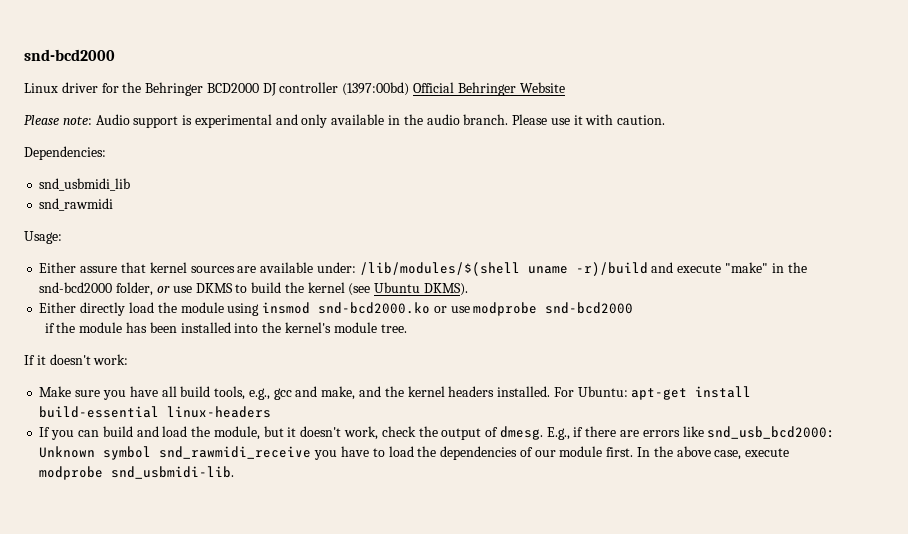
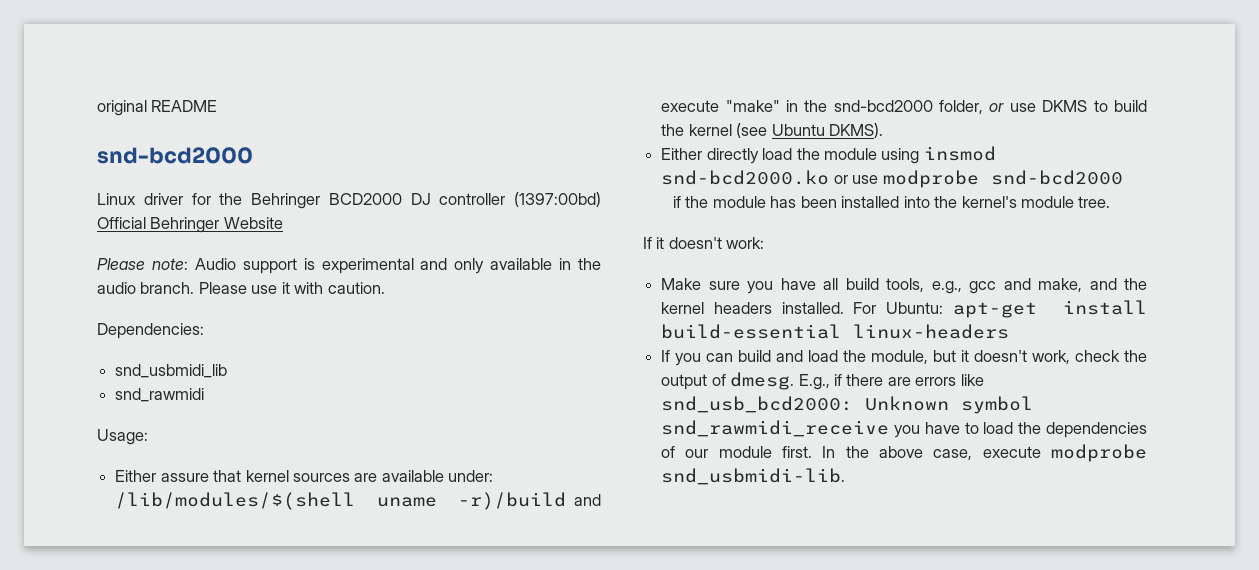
+ original README

